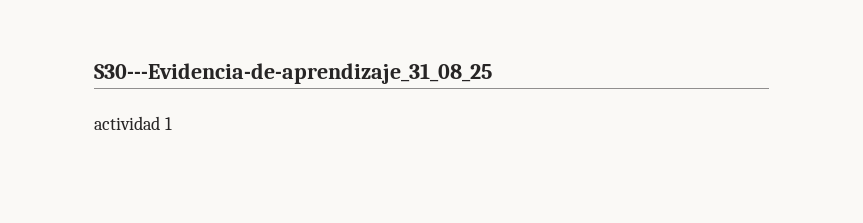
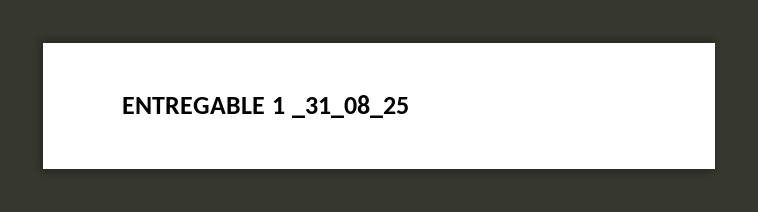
- S30---Evidencia-de-aprendizaje_31_08_25
- actividad 1
+ ENTREGABLE 1 _31_08_25

